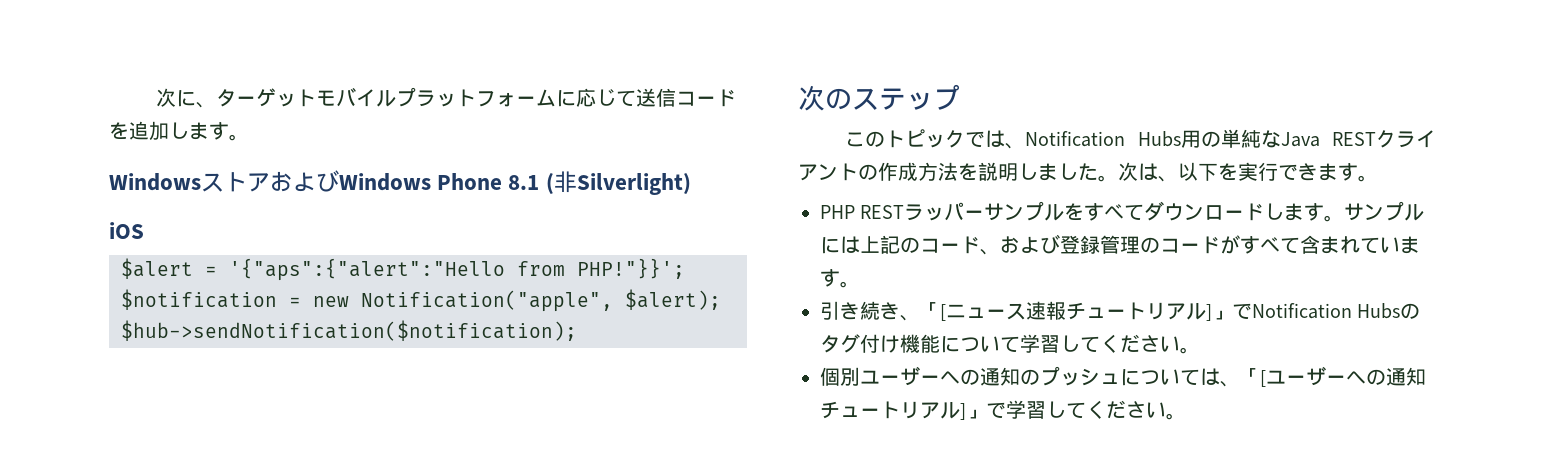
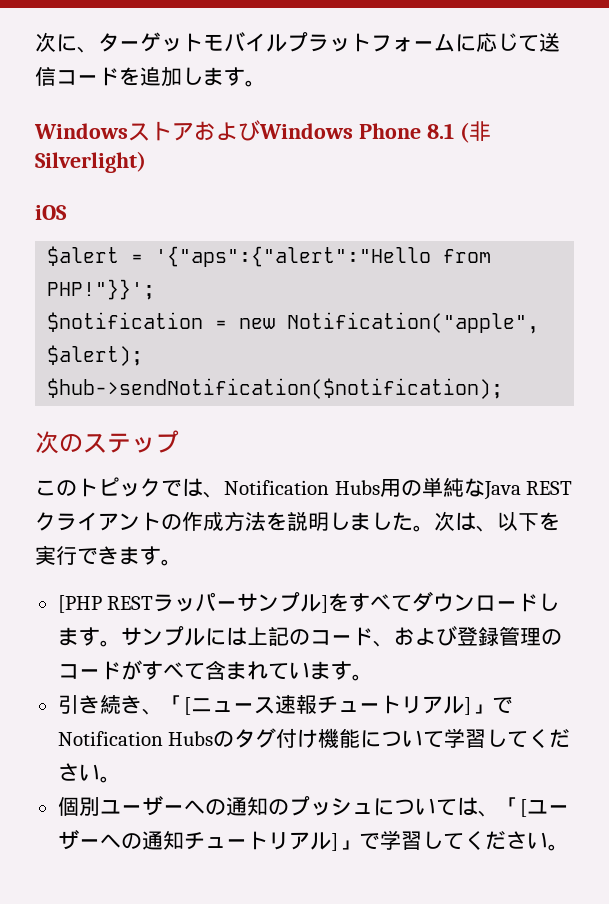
- PHP RESTラッパーサンプルをすべてダウンロードします。
+ [PHP RESTラッパーサンプル]をすべてダウンロードします。

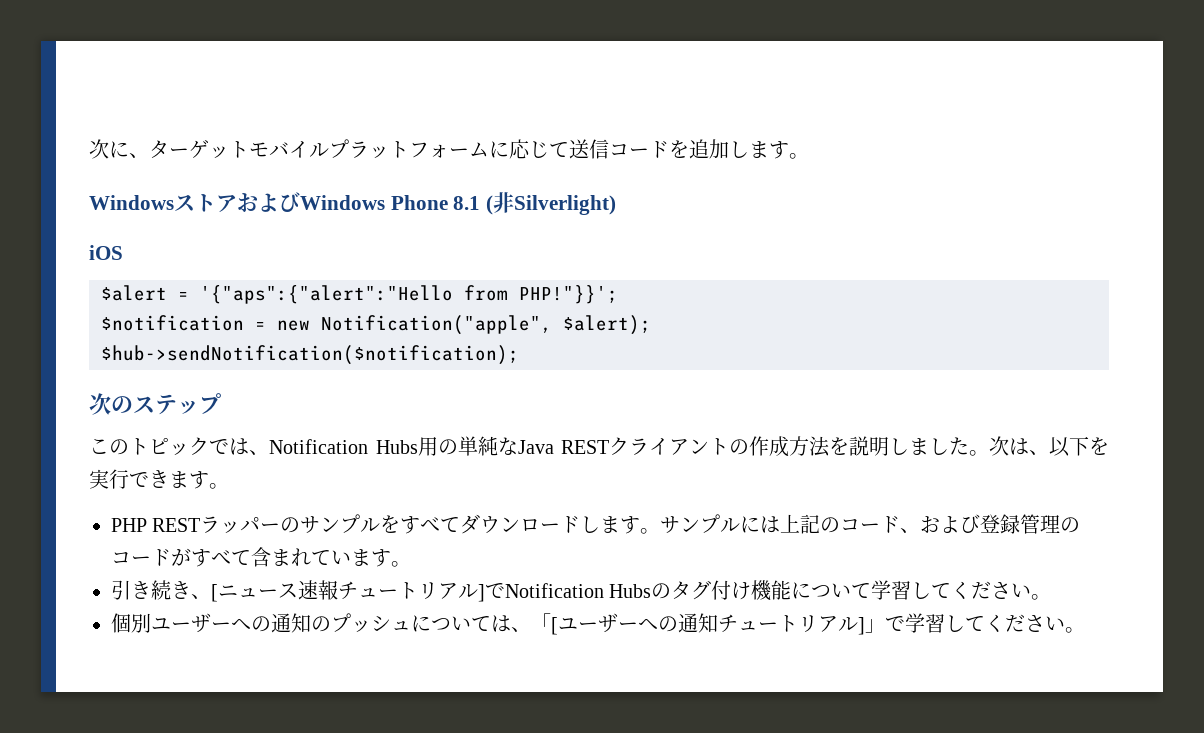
- [PHP RESTラッパーサンプル]をすべてダウンロードします。
+ PHP RESTラッパーのサンプルをすべてダウンロードします。
- 引き続き、「[ニュース速報チュートリアル]」でNotification Hubsのタグ付け機能について学習してください。
+ 引き続き、[ニュース速報チュートリアル]でNotification Hubsのタグ付け機能について学習してください。

